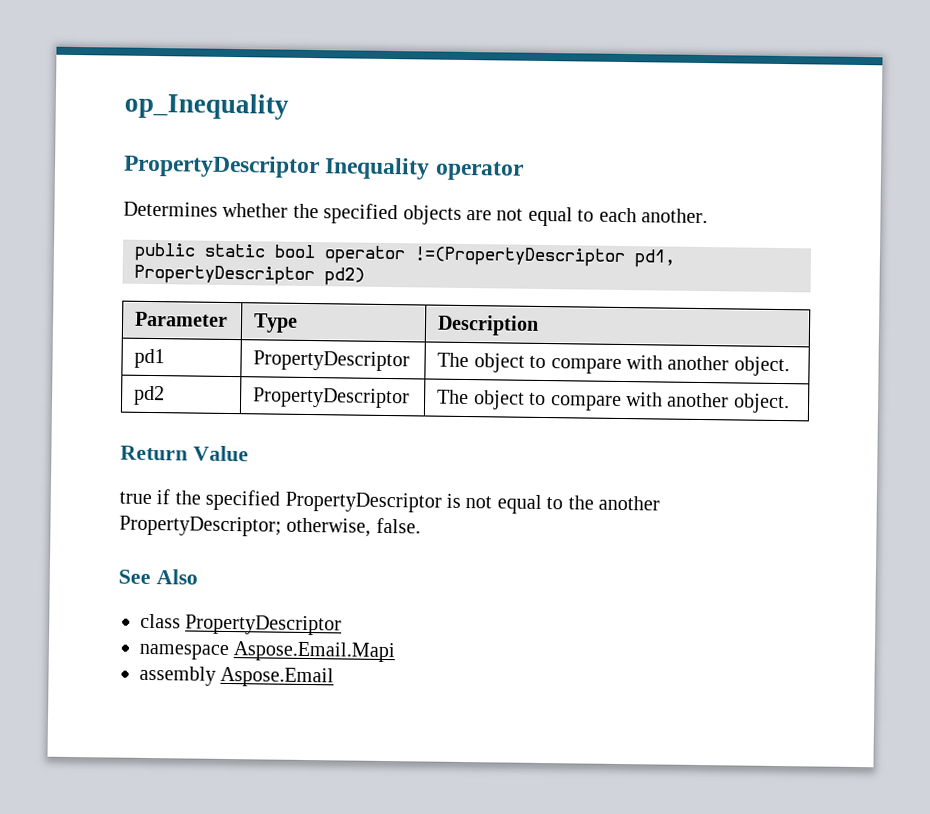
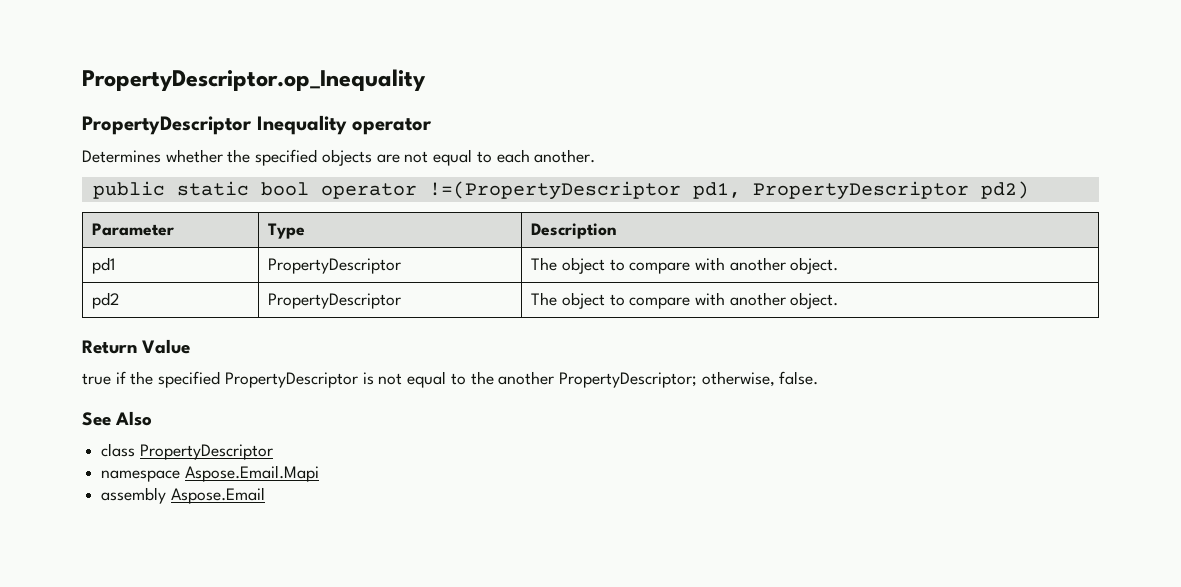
- op_Inequality
+ PropertyDescriptor.op_Inequality

